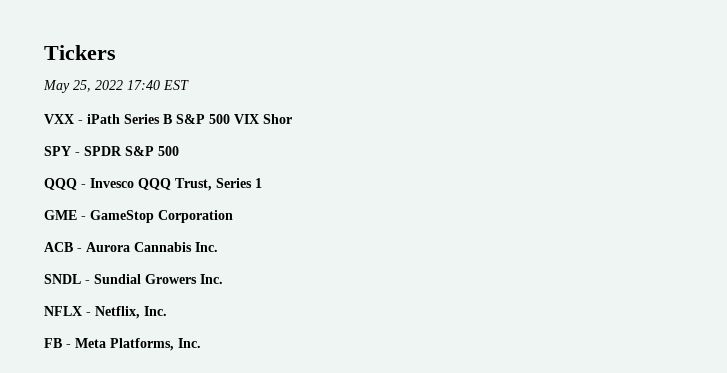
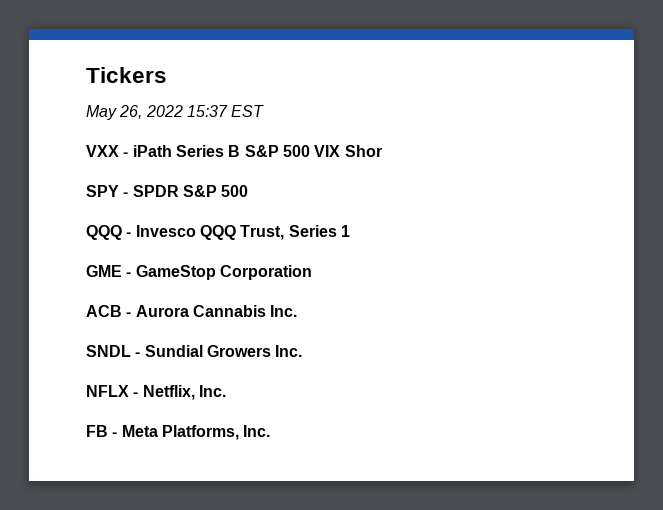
- May 25, 2022 17:40 EST
+ May 26, 2022 15:37 EST

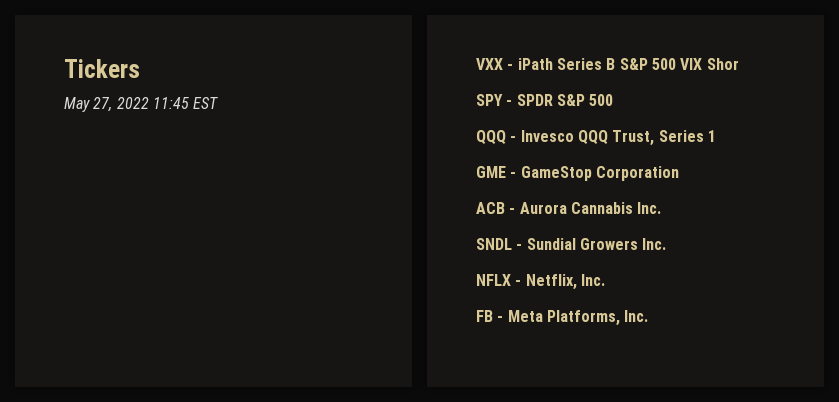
- May 26, 2022 15:37 EST
+ May 27, 2022 11:45 EST

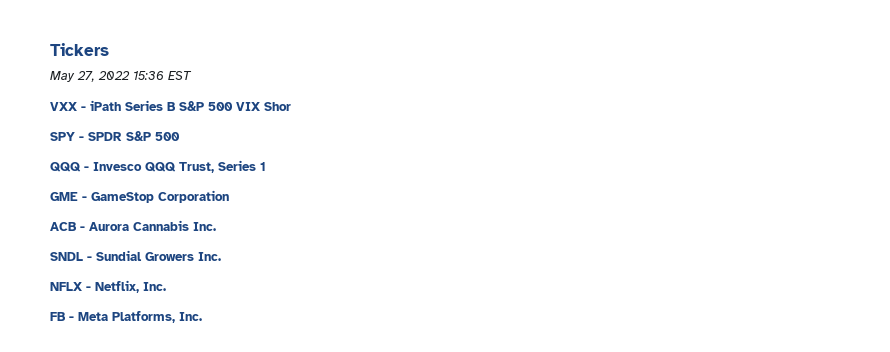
- May 27, 2022 11:45 EST
+ May 27, 2022 15:36 EST

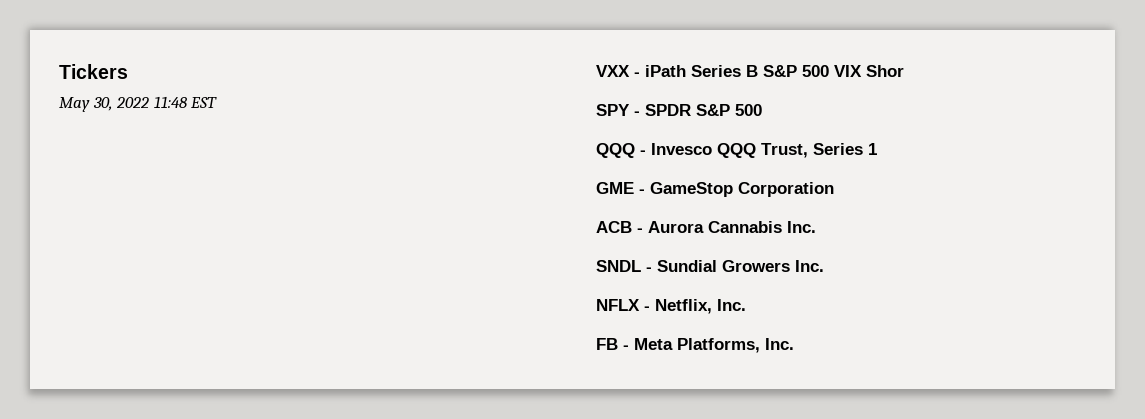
- May 27, 2022 15:36 EST
+ May 30, 2022 11:48 EST

